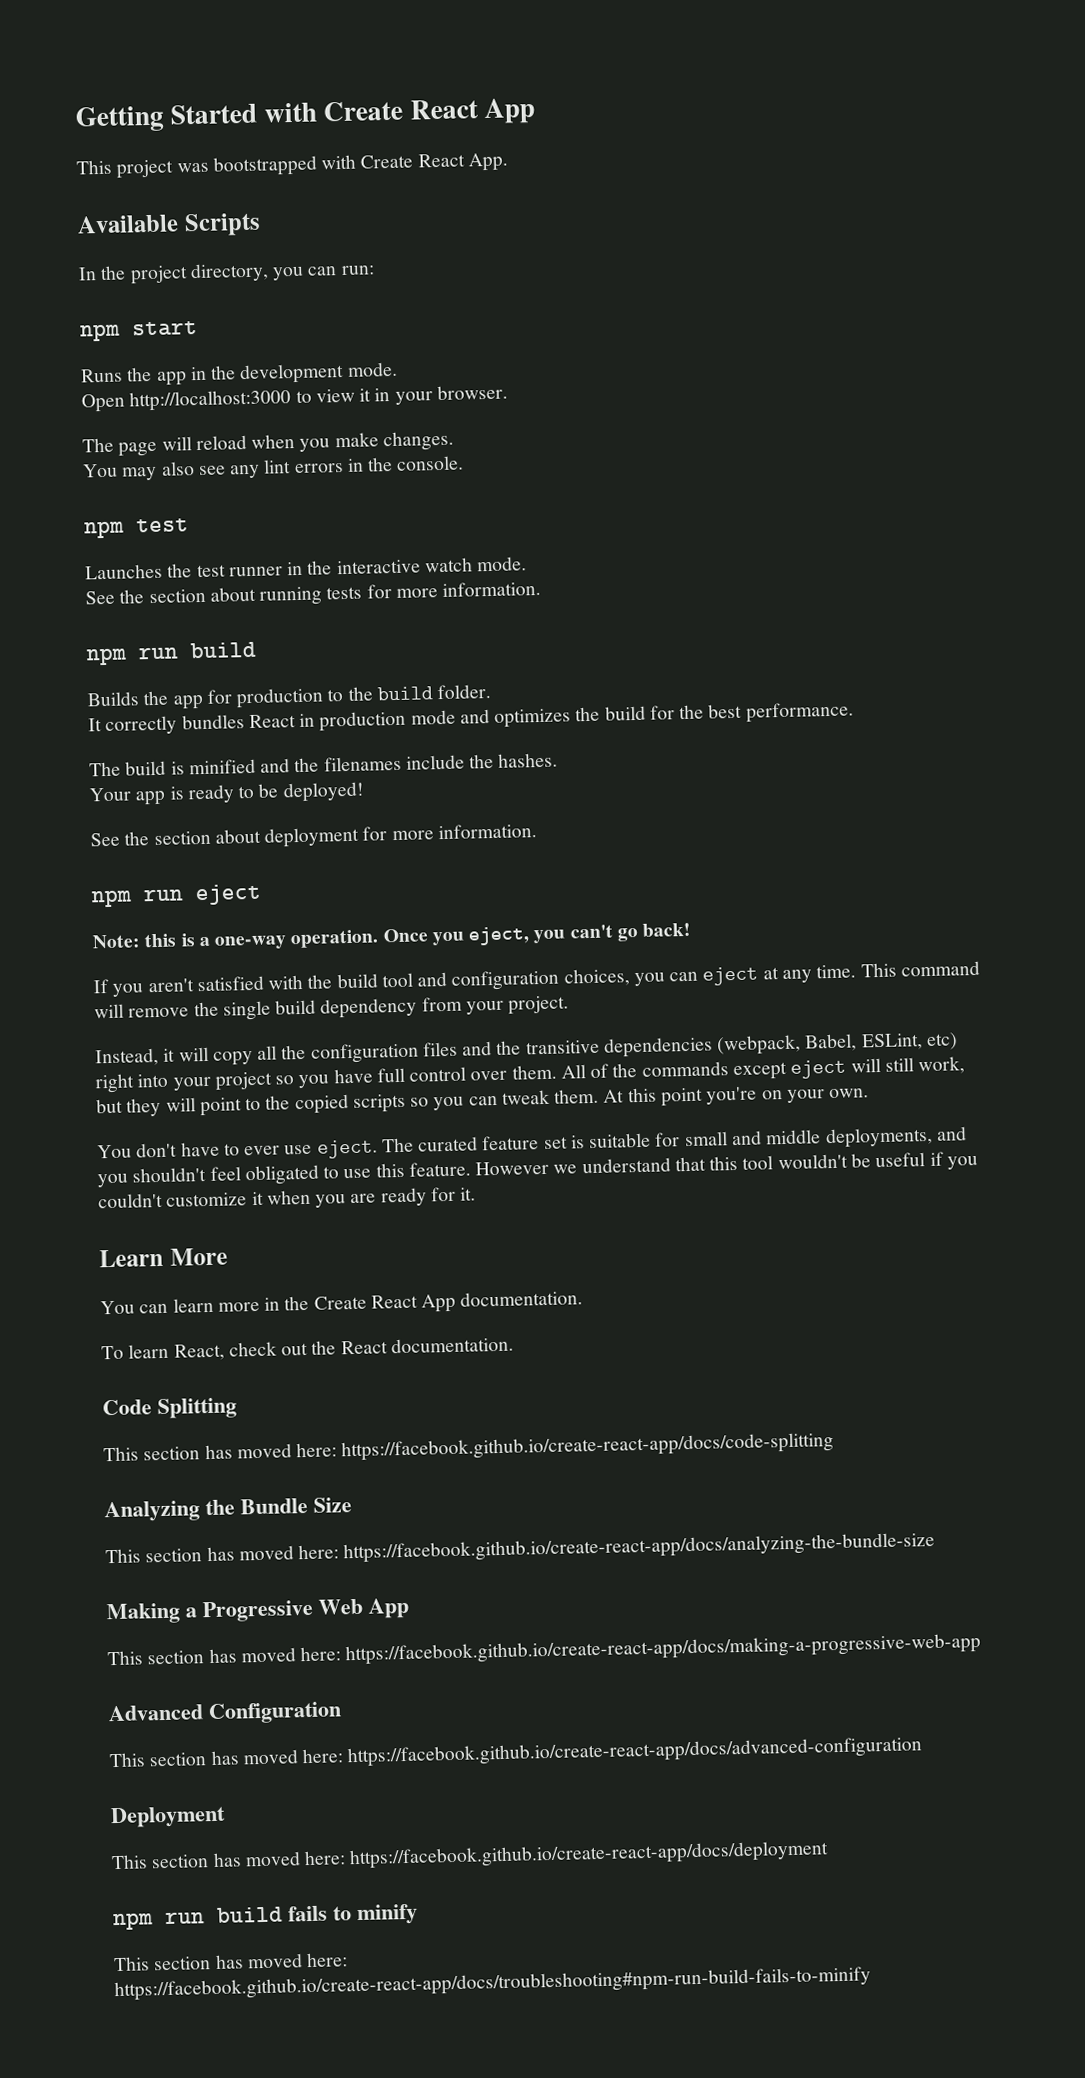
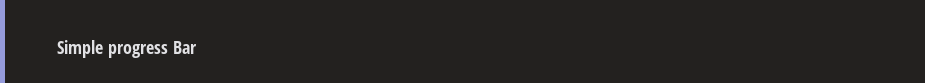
- Getting Started with Create React App
- This project was bootstrapped with Create React App.
- Available Scripts
- In the project directory, you can run:
- npm start
- Runs the app in the development mode.
- Open http://localhost:3000 to view it in your browser.
- The page will reload when you make changes.
- You may also see any lint errors in the console.
- npm test
- Launches the test runner in the interactive watch mode.
- See the section about running tests for more information.
- npm run build
- Builds the app for production to the build folder.
- It correctly bundles React in production mode and optimizes the build for the best performance.
- The build is minified and the filenames include the hashes.
- Your app is ready to be deployed!
- See the section about deployment for more information.
- npm run eject
- Note: this is a one-way operation. Once you eject, you can't go back!
- If you aren't satisfied with the build tool and configuration choices, you can eject at any time. This command will remove the single build dependency from your project.
- Instead, it will copy all the configuration files and the transitive dependencies (webpack, Babel, ESLint, etc) right into your project so you have full control over them. All of the commands except eject will still work, but they will point to the copied scripts so you can tweak them. At this point you're on your own.
- You don't have to ever use eject. The curated feature set is suitable for small and middle deployments, and you shouldn't feel obligated to use this feature. However we understand that this tool wouldn't be useful if you couldn't customize it when you are ready for it.
- Learn More
- You can learn more in the Create React App documentation.
- To learn React, check out the React documentation.
- Code Splitting
- This section has moved here: https://facebook.github.io/create-react-app/docs/code-splitting
- Analyzing the Bundle Size
- This section has moved here: https://facebook.github.io/create-react-app/docs/analyzing-the-bundle-size
- Making a Progressive Web App
- This section has moved here: https://facebook.github.io/create-react-app/docs/making-a-progressive-web-app
- Advanced Configuration
- This section has moved here: https://facebook.github.io/create-react-app/docs/advanced-configuration
- Deployment
- This section has moved here: https://facebook.github.io/create-react-app/docs/deployment
- npm run build fails to minify
- This section has moved here: https://facebook.github.io/create-react-app/docs/troubleshooting#npm-run-build-fails-to-minify
+ Simple progress Bar

